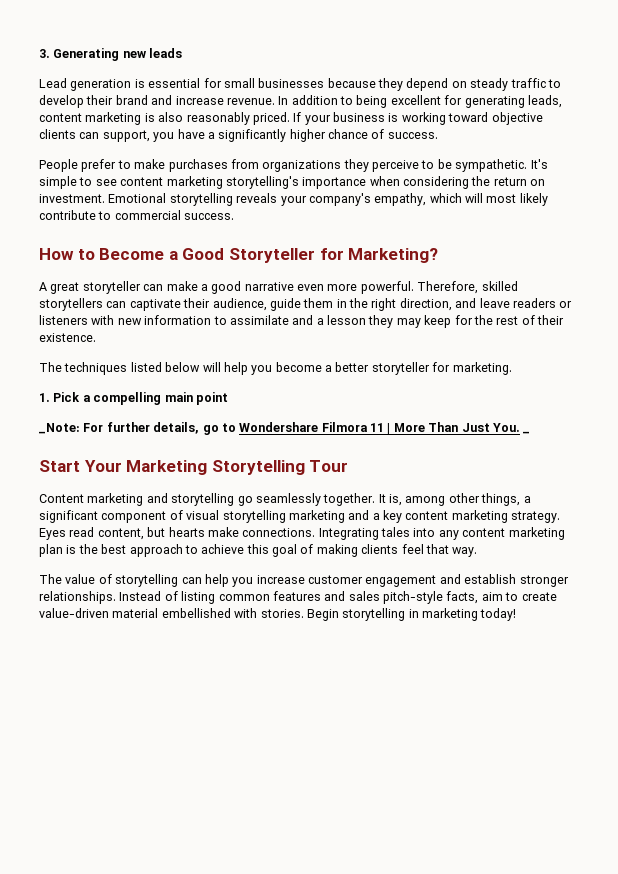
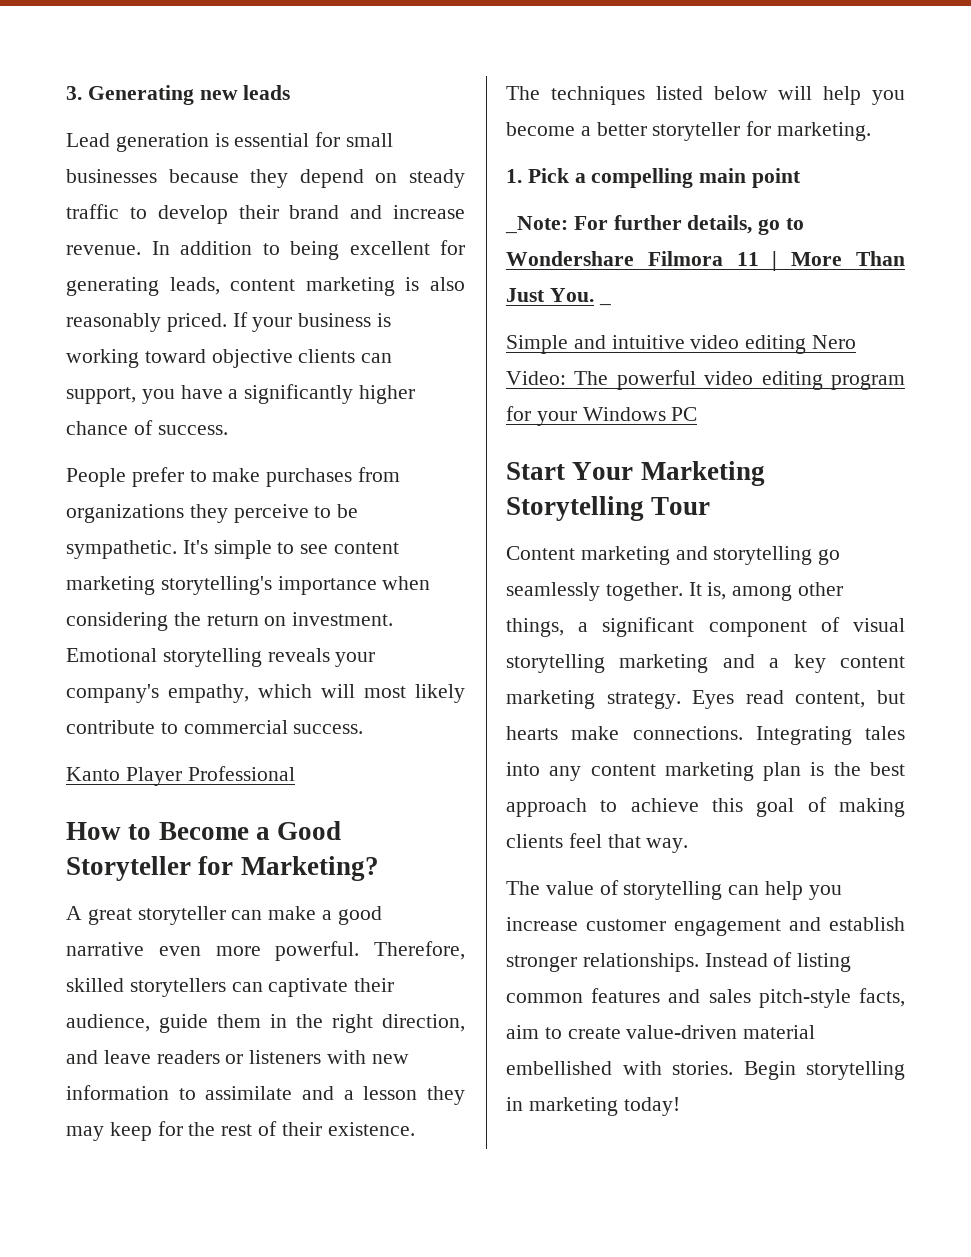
+ Kanto Player Professional
+ Simple and intuitive video editing Nero Video: The powerful video editing program for your Windows PC

